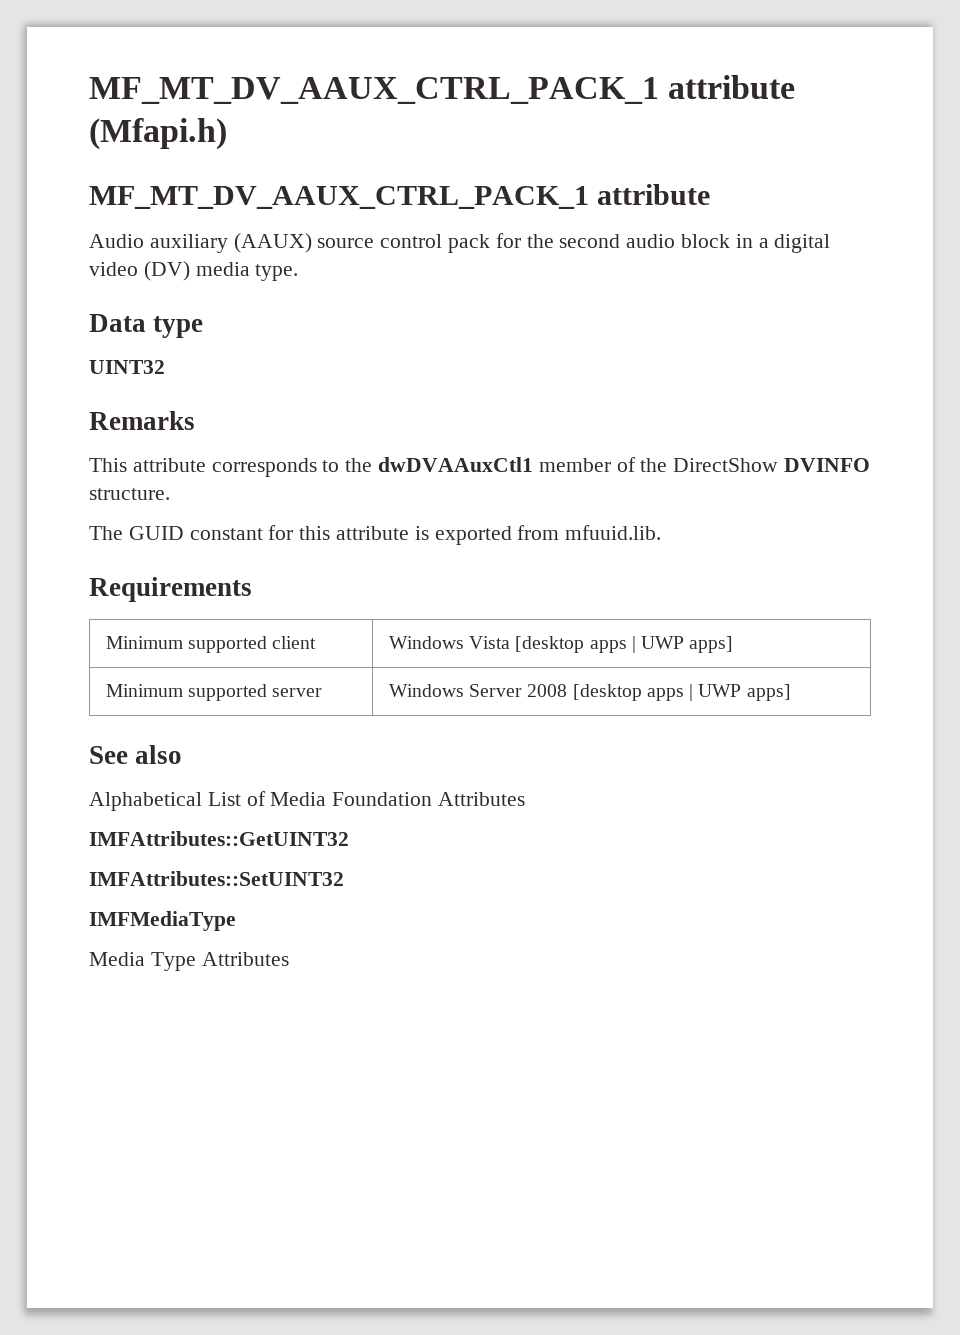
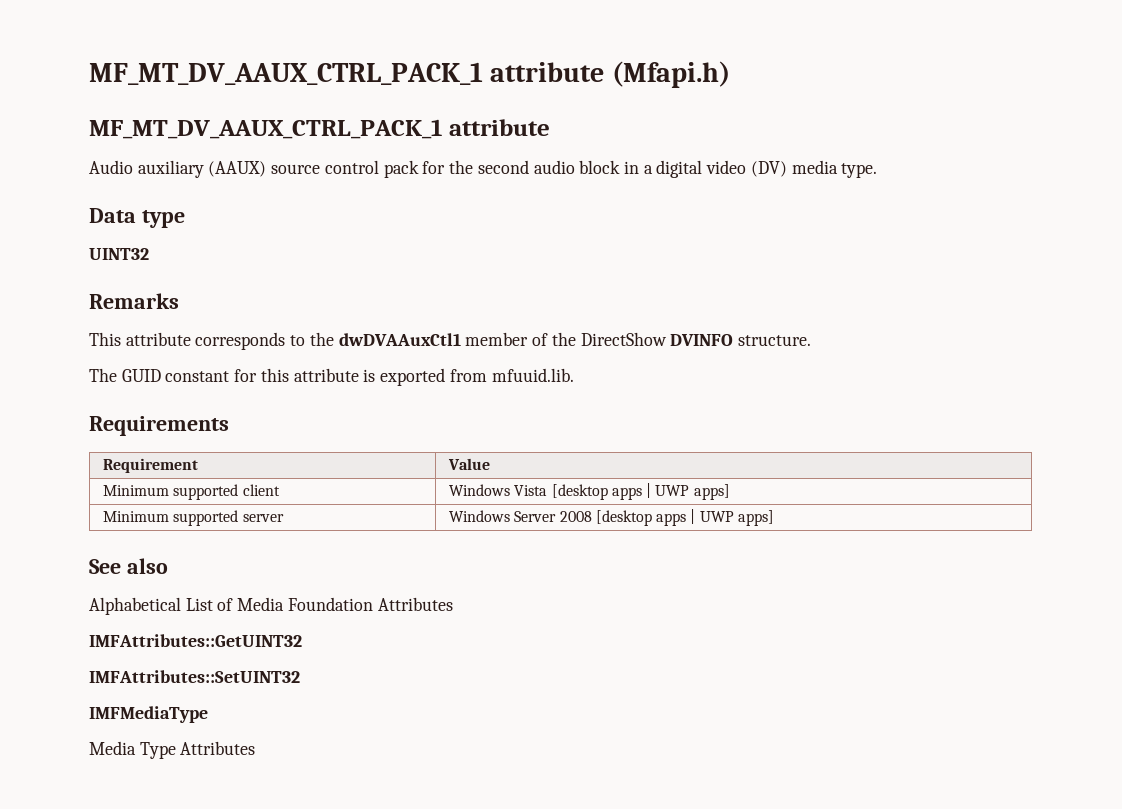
+ Requirement | Value

